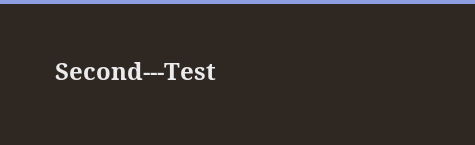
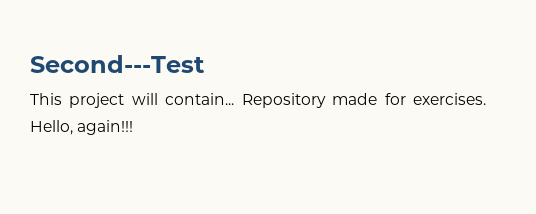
+ This project will contain... Repository made for exercises. Hello, again!!!

